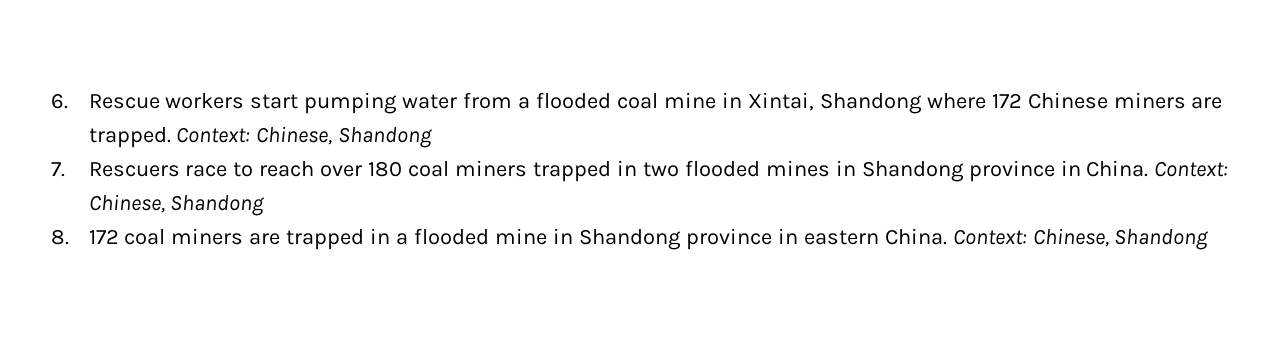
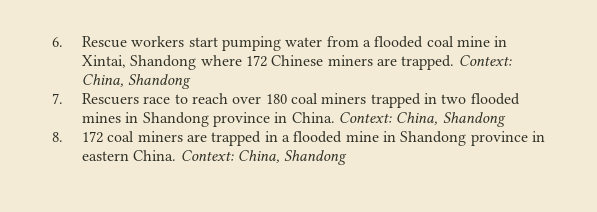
- 6. Rescue workers start pumping water from a flooded coal mine in Xintai, Shandong where 172 Chinese miners are trapped. Context: Chinese, Shandong
+ 6. Rescue workers start pumping water from a flooded coal mine in Xintai, Shandong where 172 Chinese miners are trapped. Context: China, Shandong
- 7. Rescuers race to reach over 180 coal miners trapped in two flooded mines in Shandong province in China. Context: Chinese, Shandong
+ 7. Rescuers race to reach over 180 coal miners trapped in two flooded mines in Shandong province in China. Context: China, Shandong
- 8. 172 coal miners are trapped in a flooded mine in Shandong province in eastern China. Context: Chinese, Shandong
+ 8. 172 coal miners are trapped in a flooded mine in Shandong province in eastern China. Context: China, Shandong

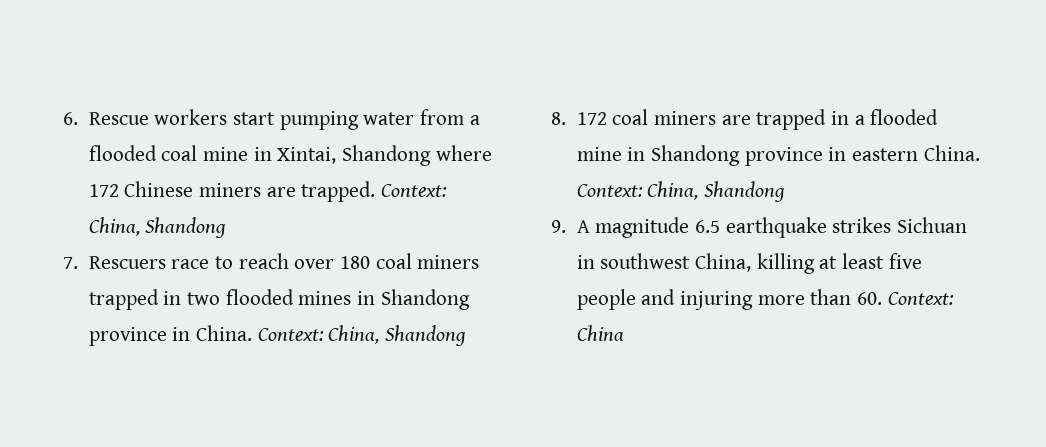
+ 9. A magnitude 6.5 earthquake strikes Sichuan in southwest China, killing at least five people and injuring more than 60. Context: China

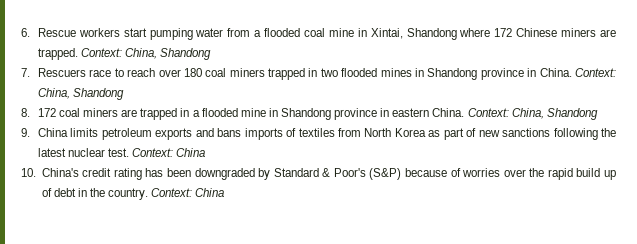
- 9. A magnitude 6.5 earthquake strikes Sichuan in southwest China, killing at least five people and injuring more than 60. Context: China
+ 9. China limits petroleum exports and bans imports of textiles from North Korea as part of new sanctions following the latest nuclear test. Context: China
+ 10. China's credit rating has been downgraded by Standard & Poor's (S&P) because of worries over the rapid build up of debt in the country. Context: China

